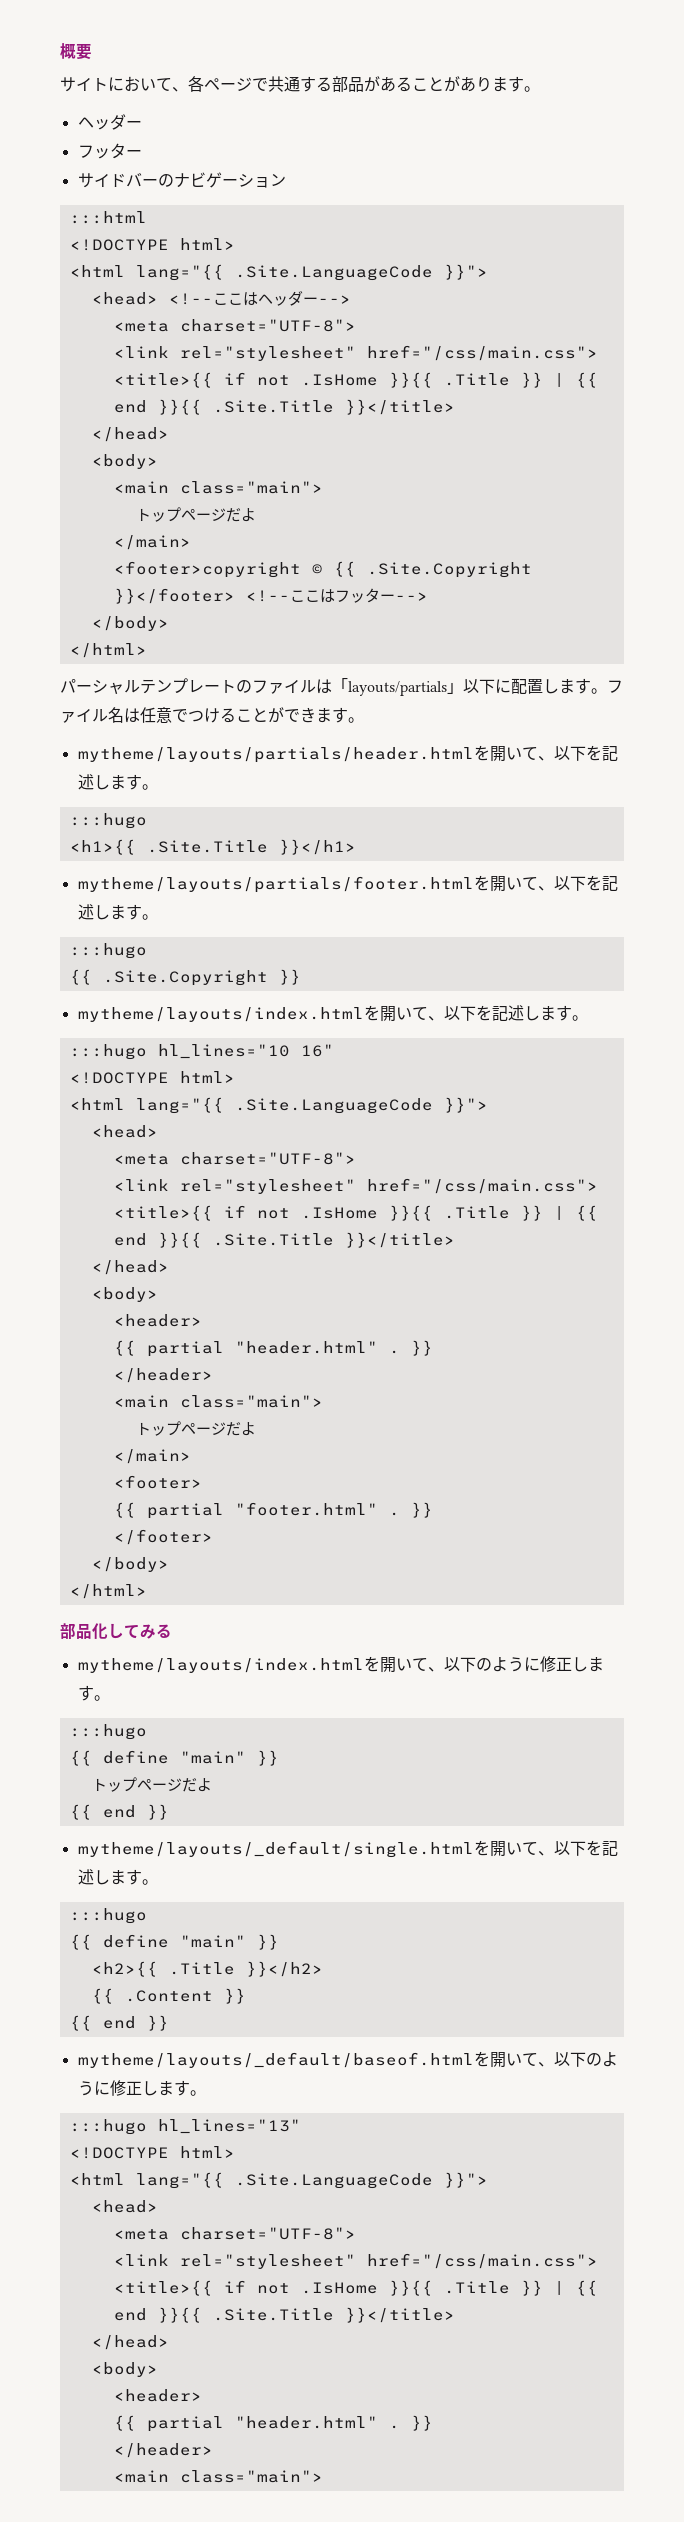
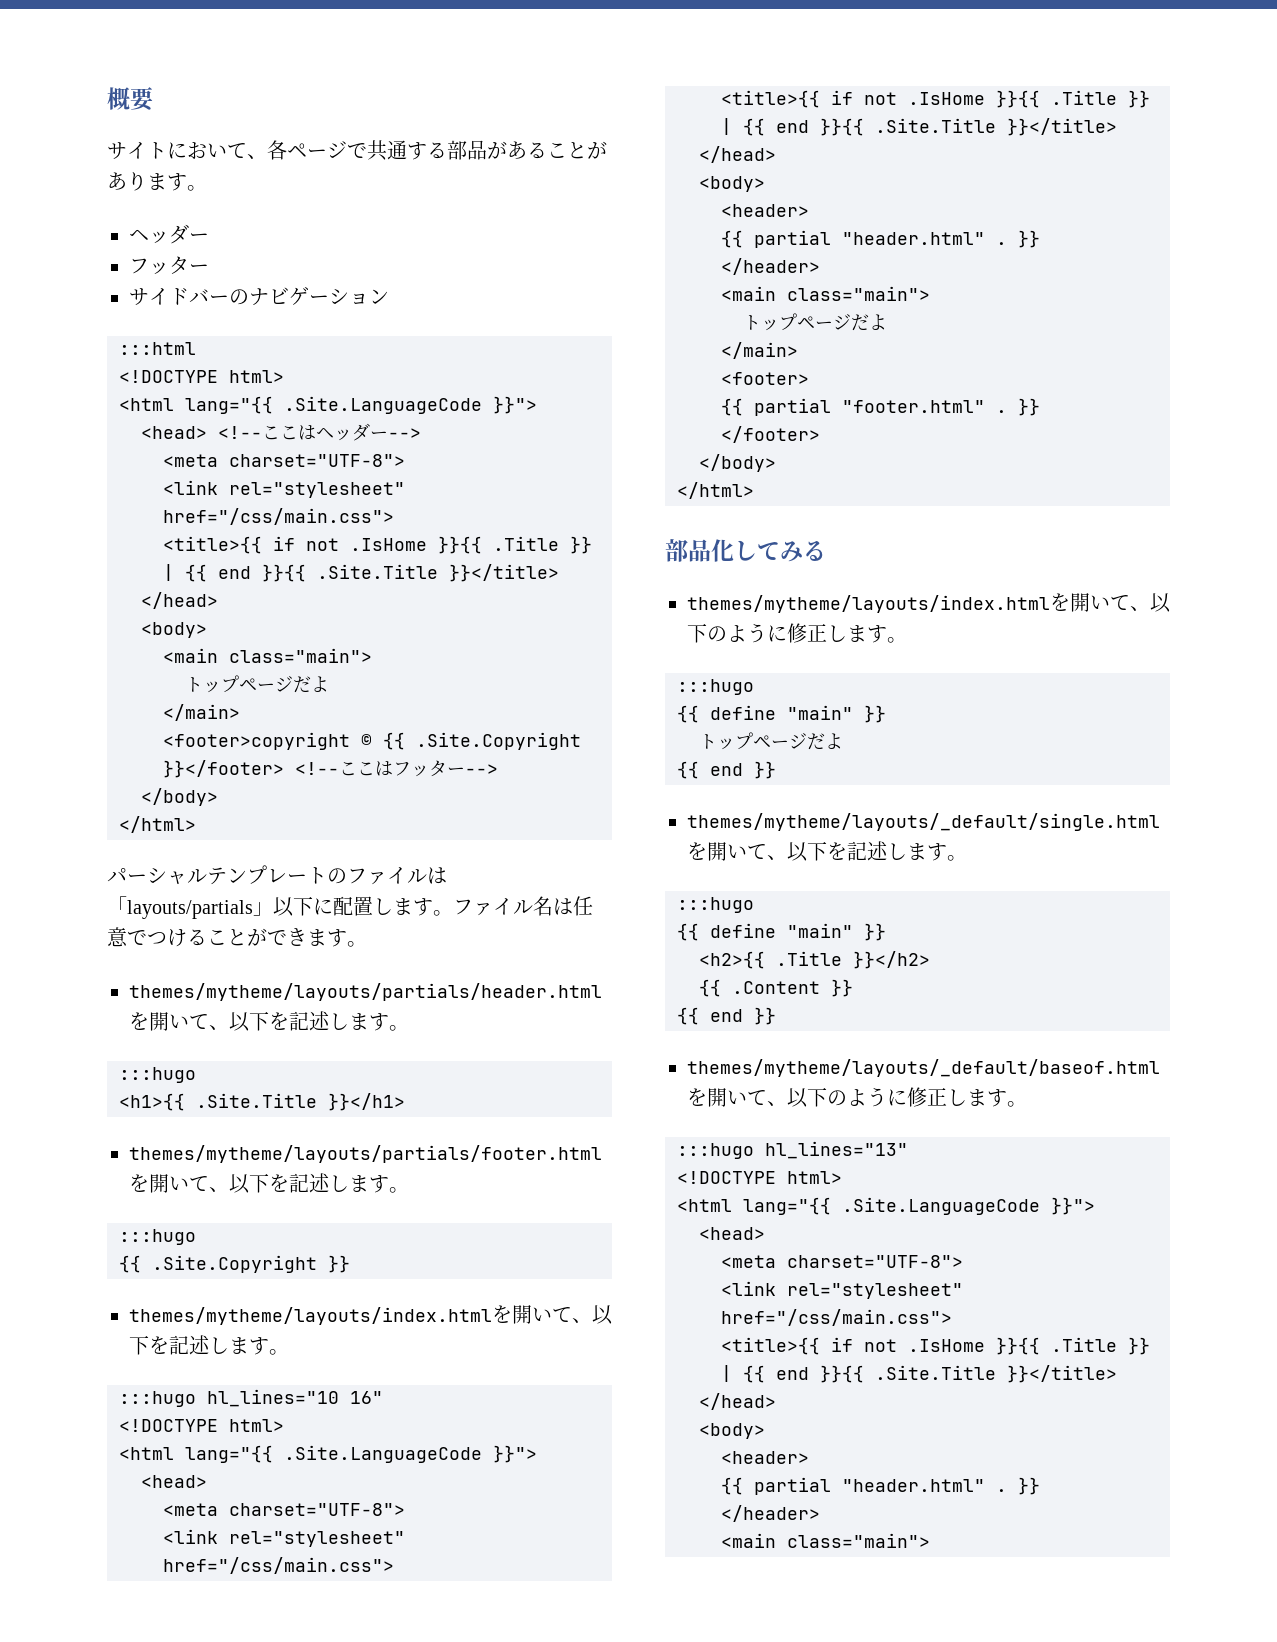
- mytheme/layouts/partials/header.htmlを開いて、以下を記述します。
+ themes/mytheme/layouts/partials/header.htmlを開いて、以下を記述します。
- mytheme/layouts/partials/footer.htmlを開いて、以下を記述します。
+ themes/mytheme/layouts/partials/footer.htmlを開いて、以下を記述します。
- mytheme/layouts/index.htmlを開いて、以下を記述します。
+ themes/mytheme/layouts/index.htmlを開いて、以下を記述します。
- mytheme/layouts/index.htmlを開いて、以下のように修正します。
+ themes/mytheme/layouts/index.htmlを開いて、以下のように修正します。
- mytheme/layouts/_default/single.htmlを開いて、以下を記述します。
+ themes/mytheme/layouts/_default/single.htmlを開いて、以下を記述します。
- mytheme/layouts/_default/baseof.htmlを開いて、以下のように修正します。
+ themes/mytheme/layouts/_default/baseof.htmlを開いて、以下のように修正します。

